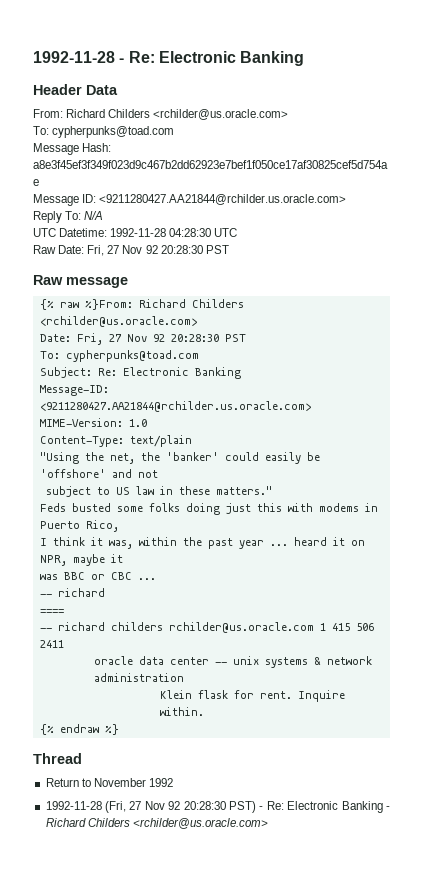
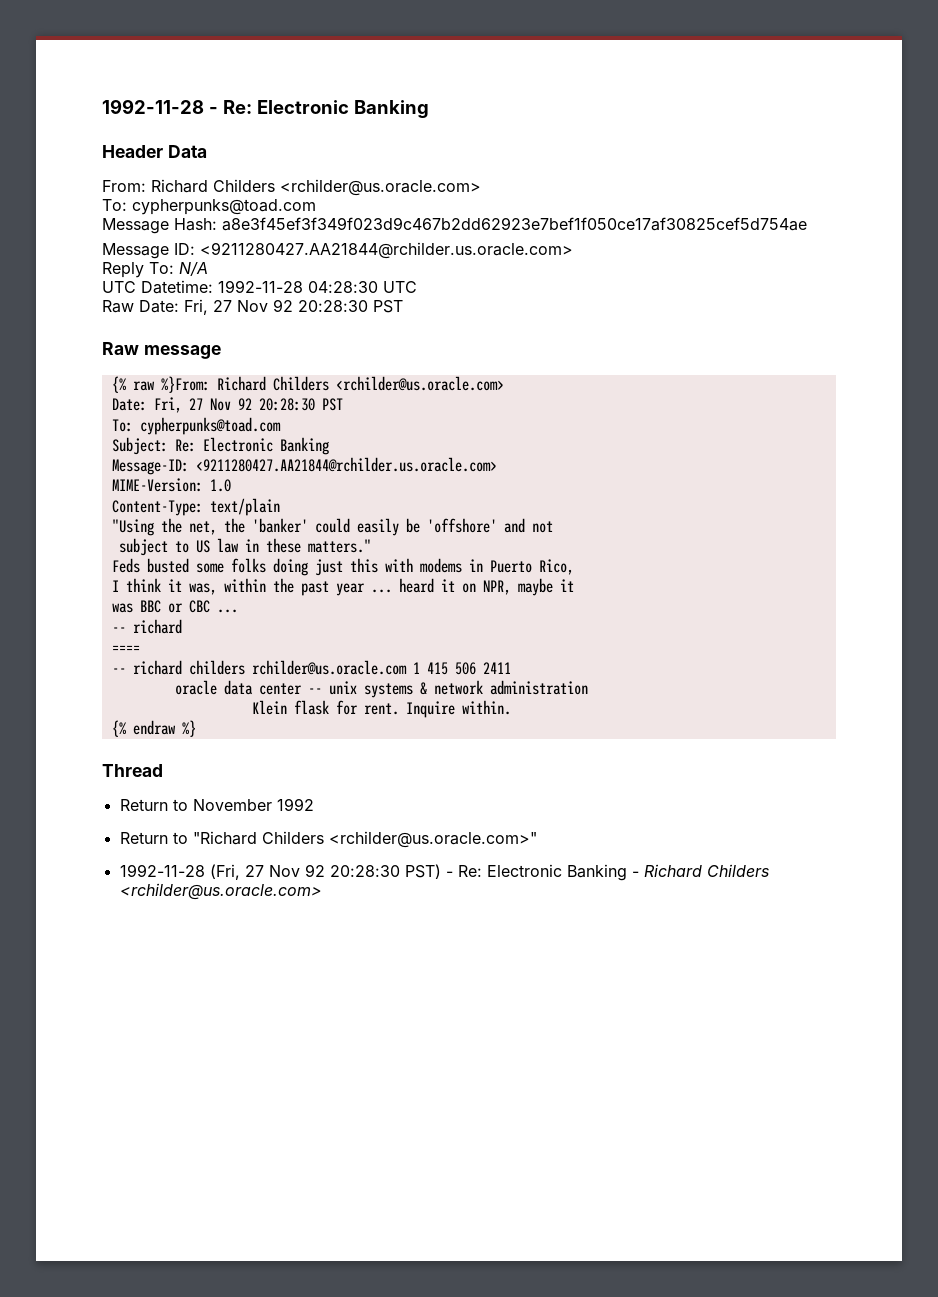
+ Return to "Richard Childers <rchilder@us.oracle.com>"

